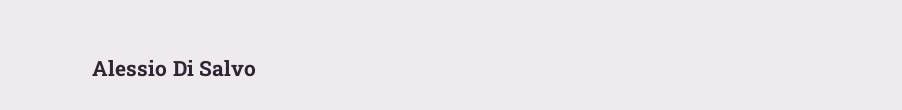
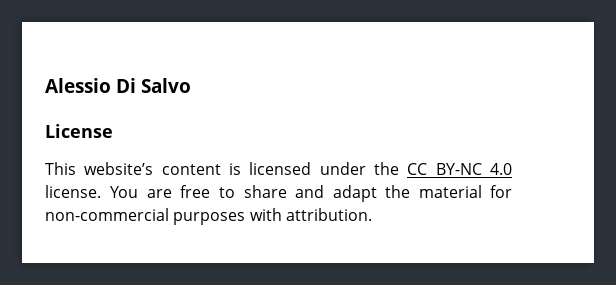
+ License
+ This website’s content is licensed under the CC BY-NC 4.0 license. You are free to share and adapt the material for non-commercial purposes with attribution.

